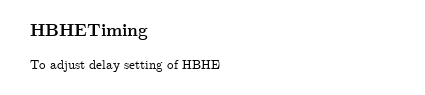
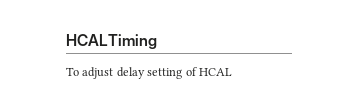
- HBHETiming
+ HCALTiming
- To adjust delay setting of HBHE
+ To adjust delay setting of HCAL

